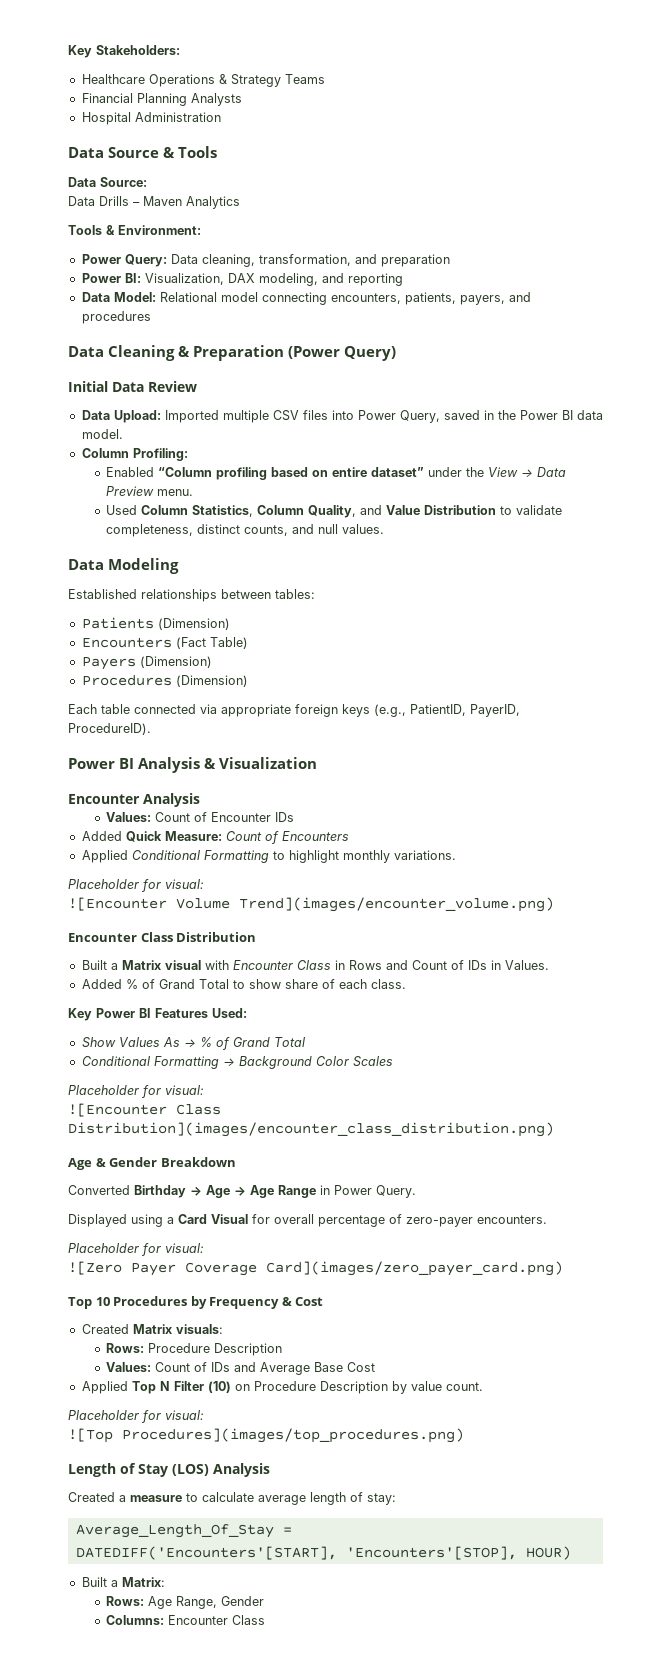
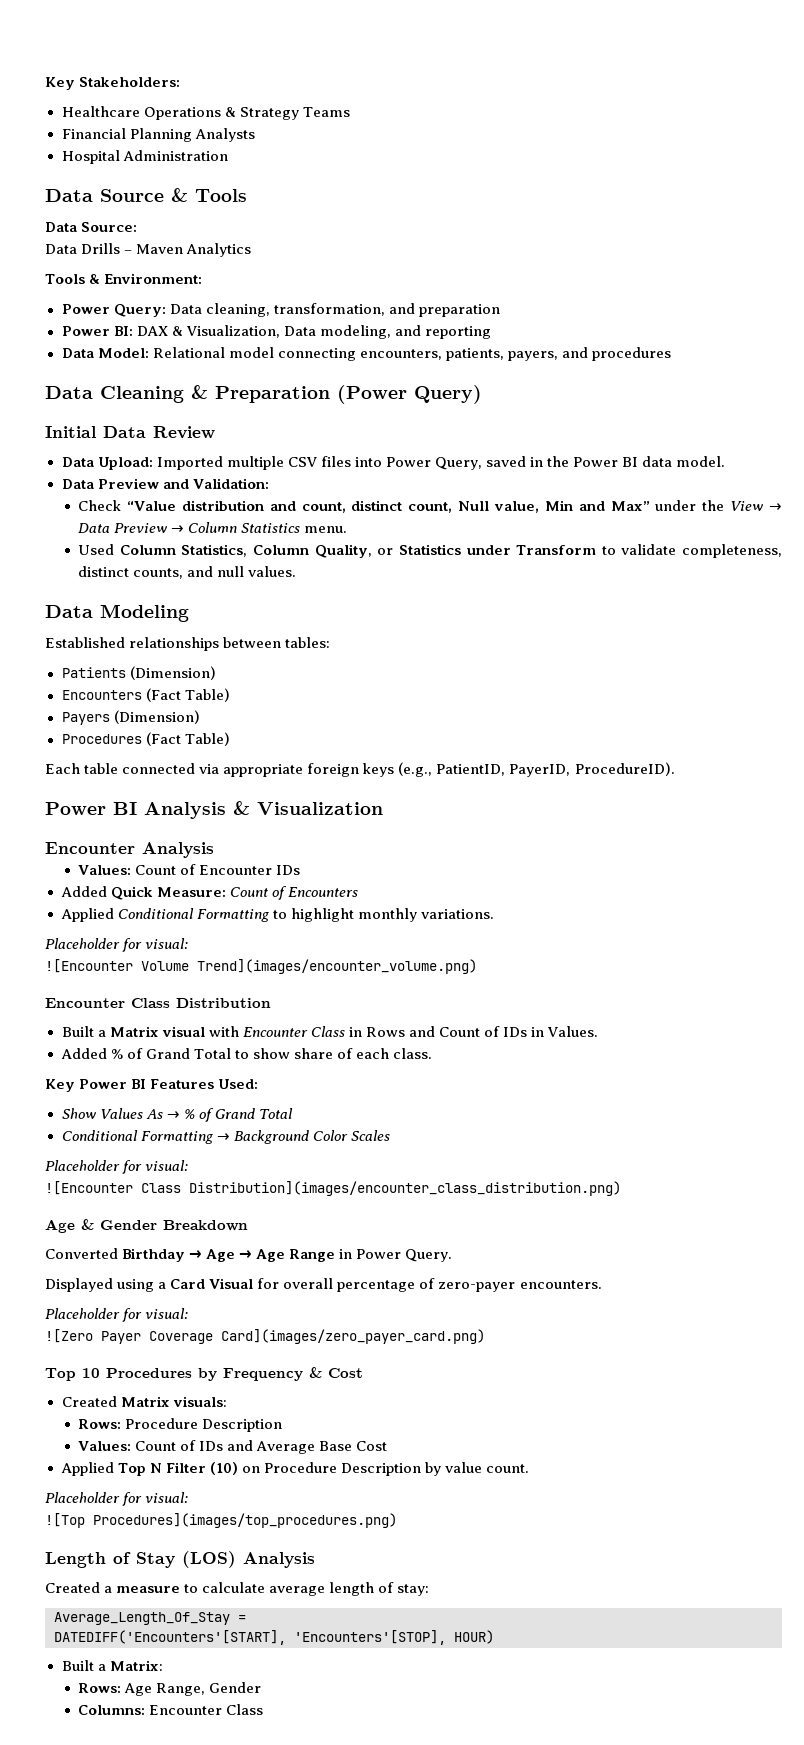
- Power BI: Visualization, DAX modeling, and reporting
+ Power BI: DAX & Visualization, Data modeling, and reporting
- Column Profiling:
- Enabled “Column profiling based on entire dataset” under the View → Data Preview menu.
+ Data Preview and Validation:
+ Check “Value distribution and count, distinct count, Null value, Min and Max” under the View → Data Preview → Column Statistics menu.
- Used Column Statistics, Column Quality, and Value Distribution to validate completeness, distinct counts, and null values.
+ Used Column Statistics, Column Quality, or Statistics under Transform to validate completeness, distinct counts, and null values.
- Procedures (Dimension)
+ Procedures (Fact Table)

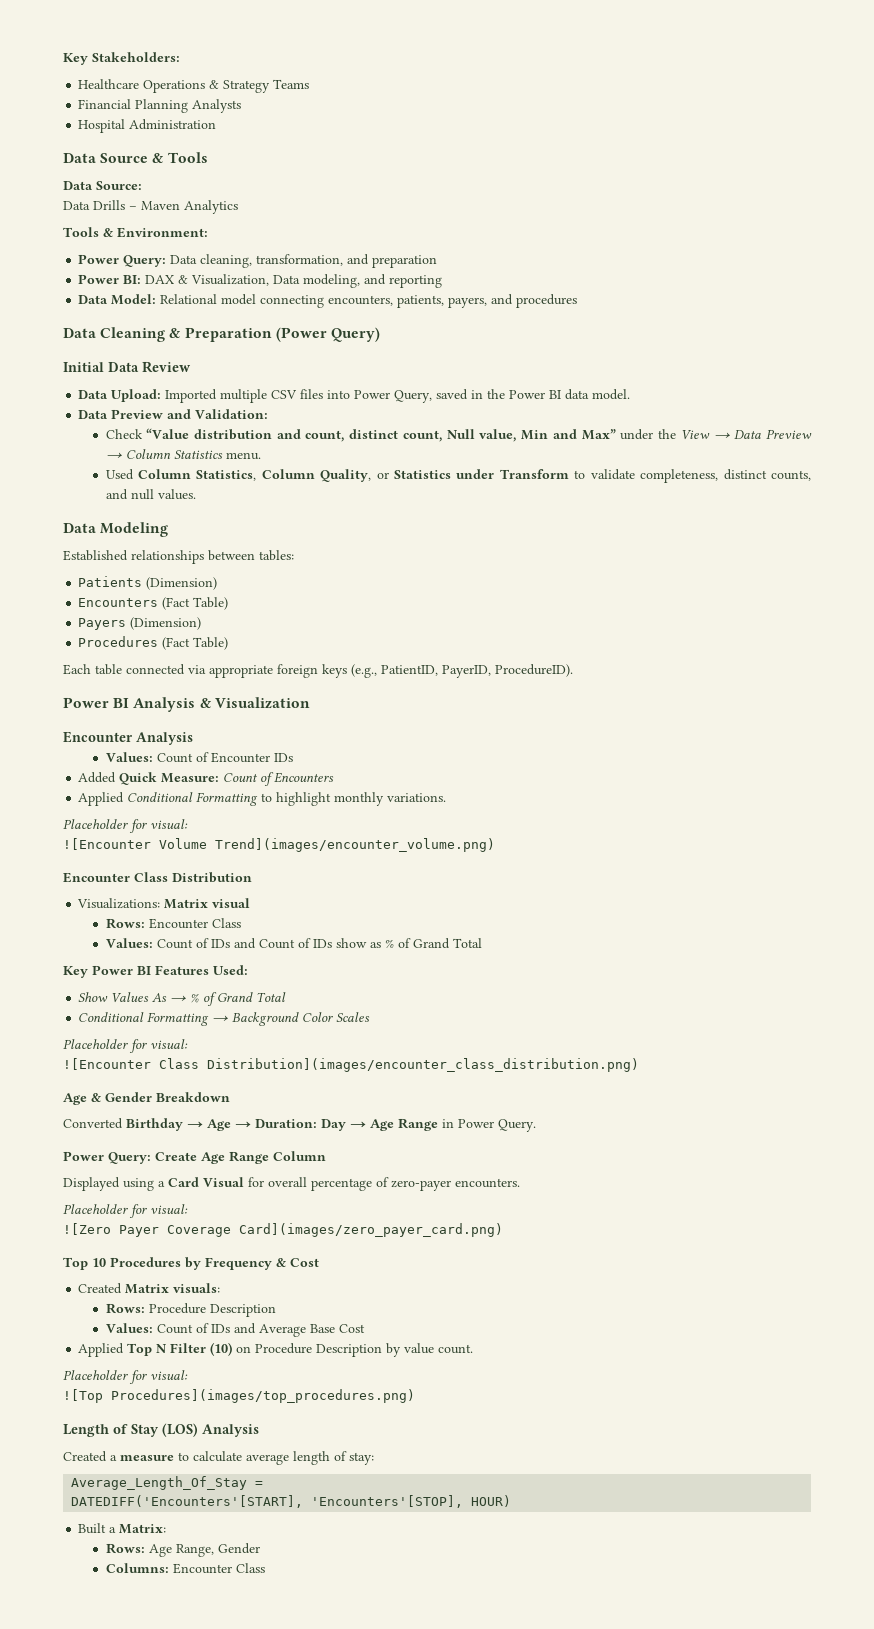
- Built a Matrix visual with Encounter Class in Rows and Count of IDs in Values.
- Added % of Grand Total to show share of each class.
+ Visualizations: Matrix visual
+ Rows: Encounter Class
+ Values: Count of IDs and Count of IDs show as % of Grand Total
- Converted Birthday → Age → Age Range in Power Query.
+ Converted Birthday → Age → Duration: Day → Age Range in Power Query.
+ Power Query: Create Age Range Column

